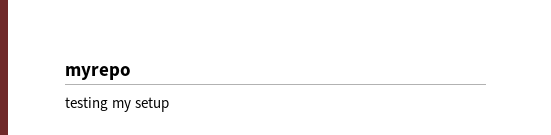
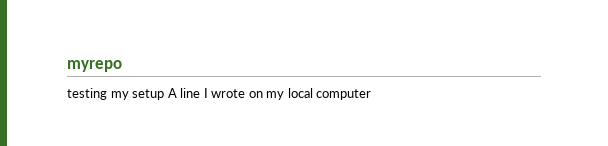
- testing my setup
+ testing my setup A line I wrote on my local computer

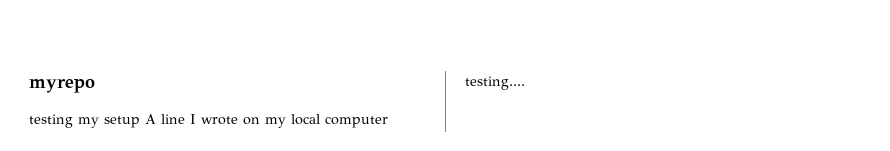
- testing my setup A line I wrote on my local computer
+ testing my setup A line I wrote on my local computer testing....

